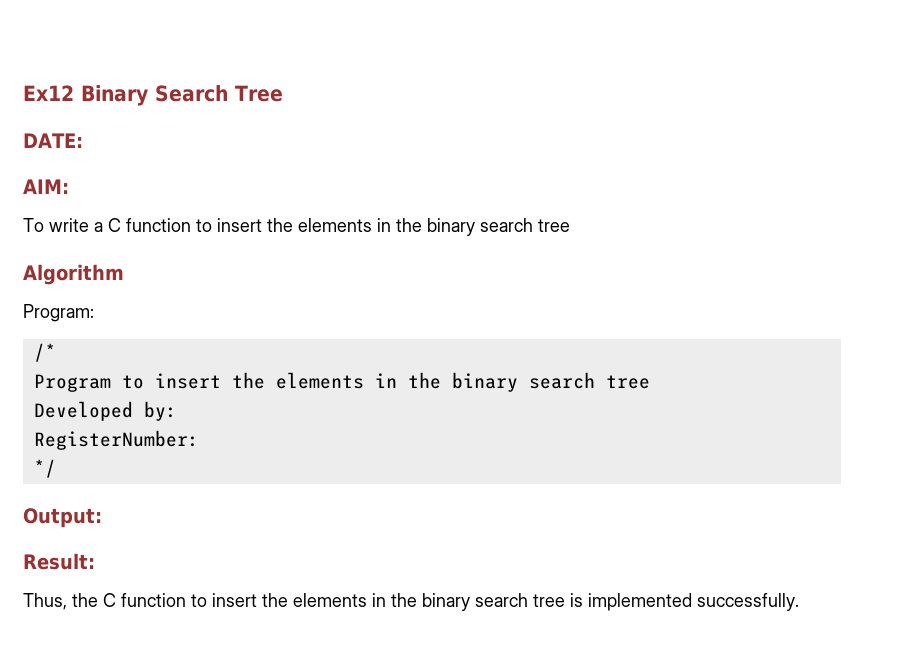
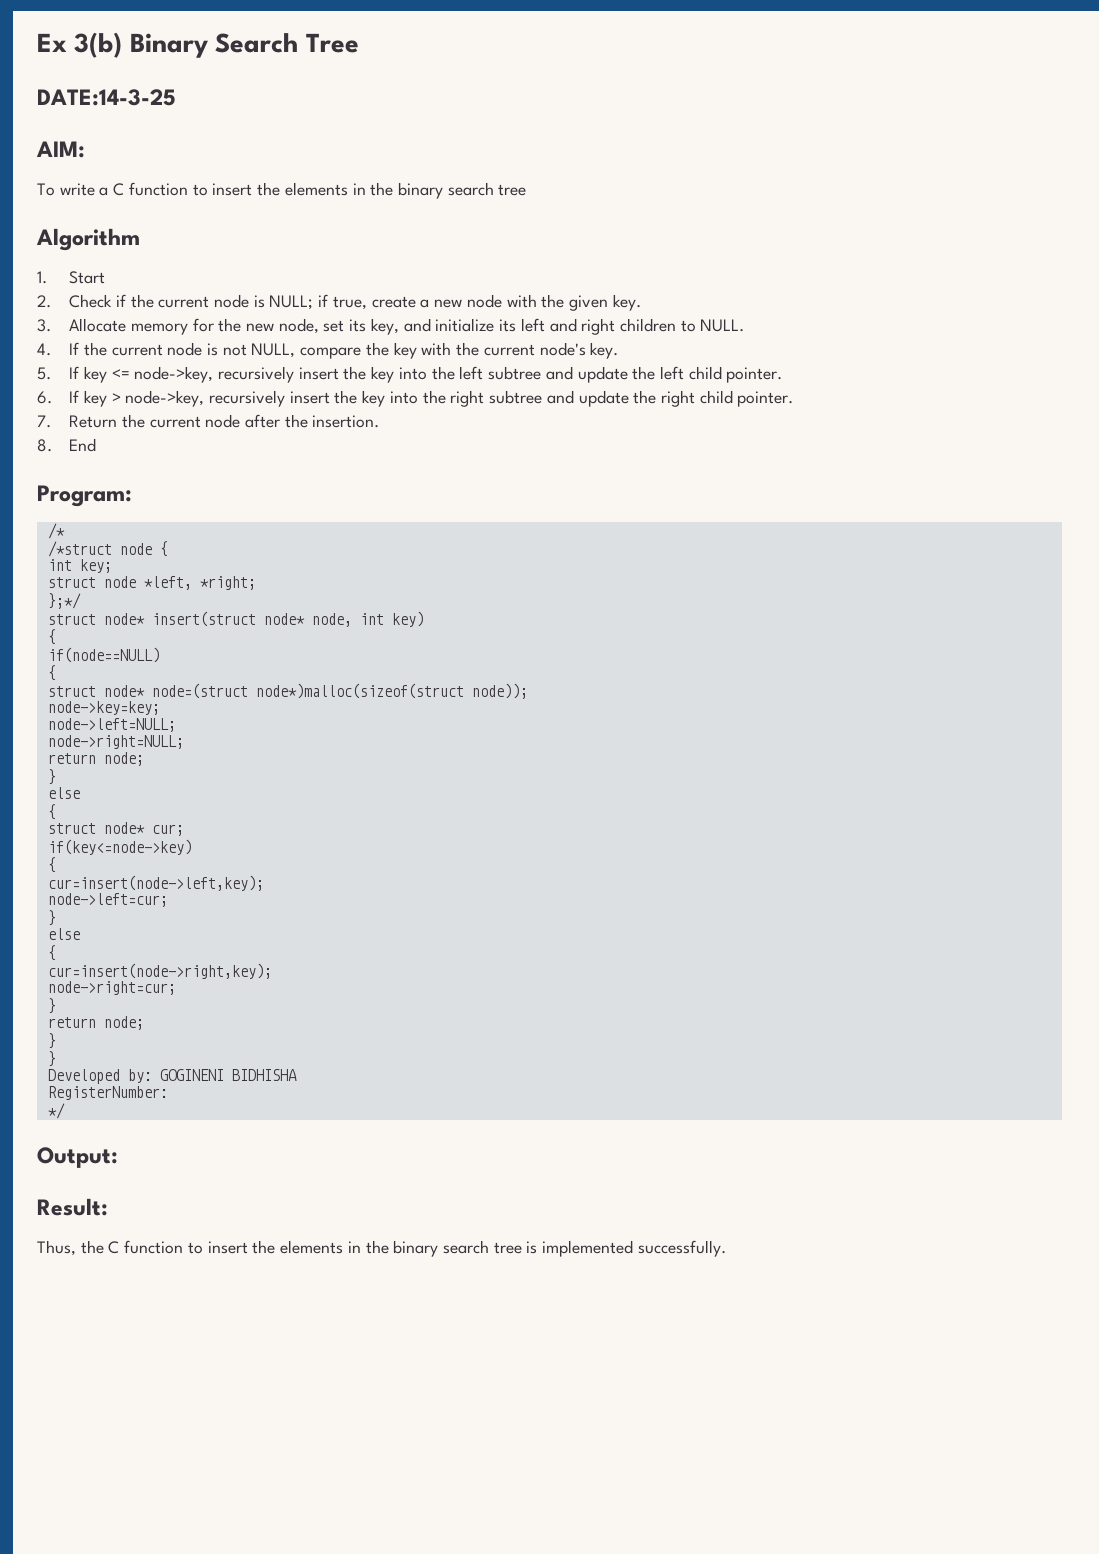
- Ex12 Binary Search Tree
+ Ex 3(b) Binary Search Tree
- DATE:
+ DATE:14-3-25
+ 1. Start
+ 2. Check if the current node is NULL; if true, create a new node with the given key.
+ 3. Allocate memory for the new node, set its key, and initialize its left and right children to NULL.
+ 4. If the current node is not NULL, compare the key with the current node's key.
+ 5. If key <= node->key, recursively insert the key into the left subtree and update the left child pointer.
+ 6. If key > node->key, recursively insert the key into the right subtree and update the right child pointer.
+ 7. Return the current node after the insertion.
+ 8. End
  Program:
  /*
- Program to insert the elements in the binary search tree
+ /*struct node {
+ int key;
+ struct node *left, *right;
+ };*/
+ struct node* insert(struct node* node, int key)
+ {
+ if(node==NULL)
+ {
+ struct node* node=(struct node*)malloc(sizeof(struct node));
+ node->key=key;
+ node->left=NULL;
+ node->right=NULL;
+ return node;
+ }
+ else
+ {
+ struct node* cur;
+ if(key<=node->key)
+ {
+ cur=insert(node->left,key);
+ node->left=cur;
+ }
+ else
+ {
+ cur=insert(node->right,key);
+ node->right=cur;
+ }
+ return node;
+ }
+ }
- Developed by:
+ Developed by: GOGINENI BIDHISHA

